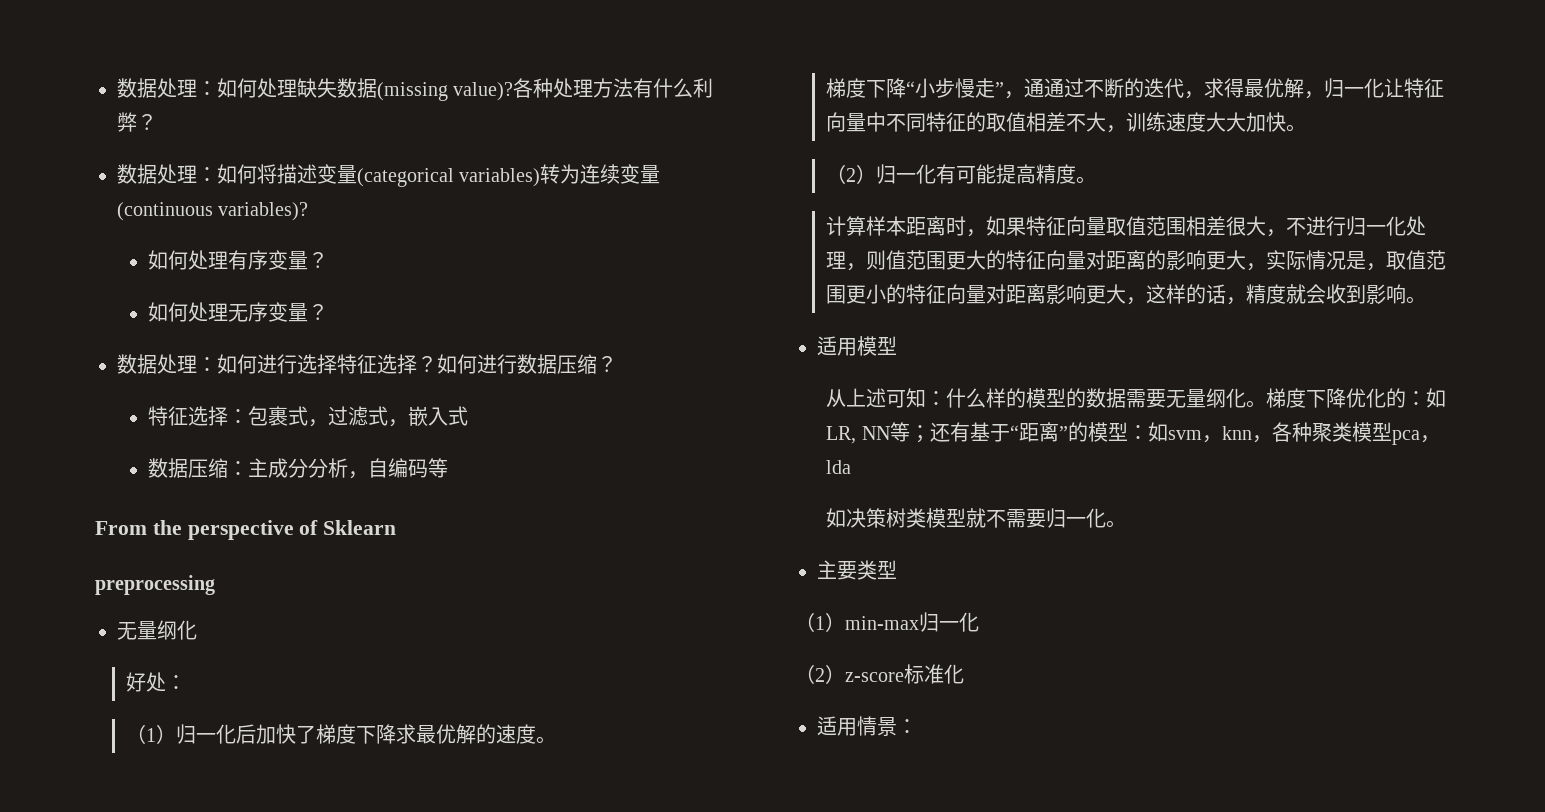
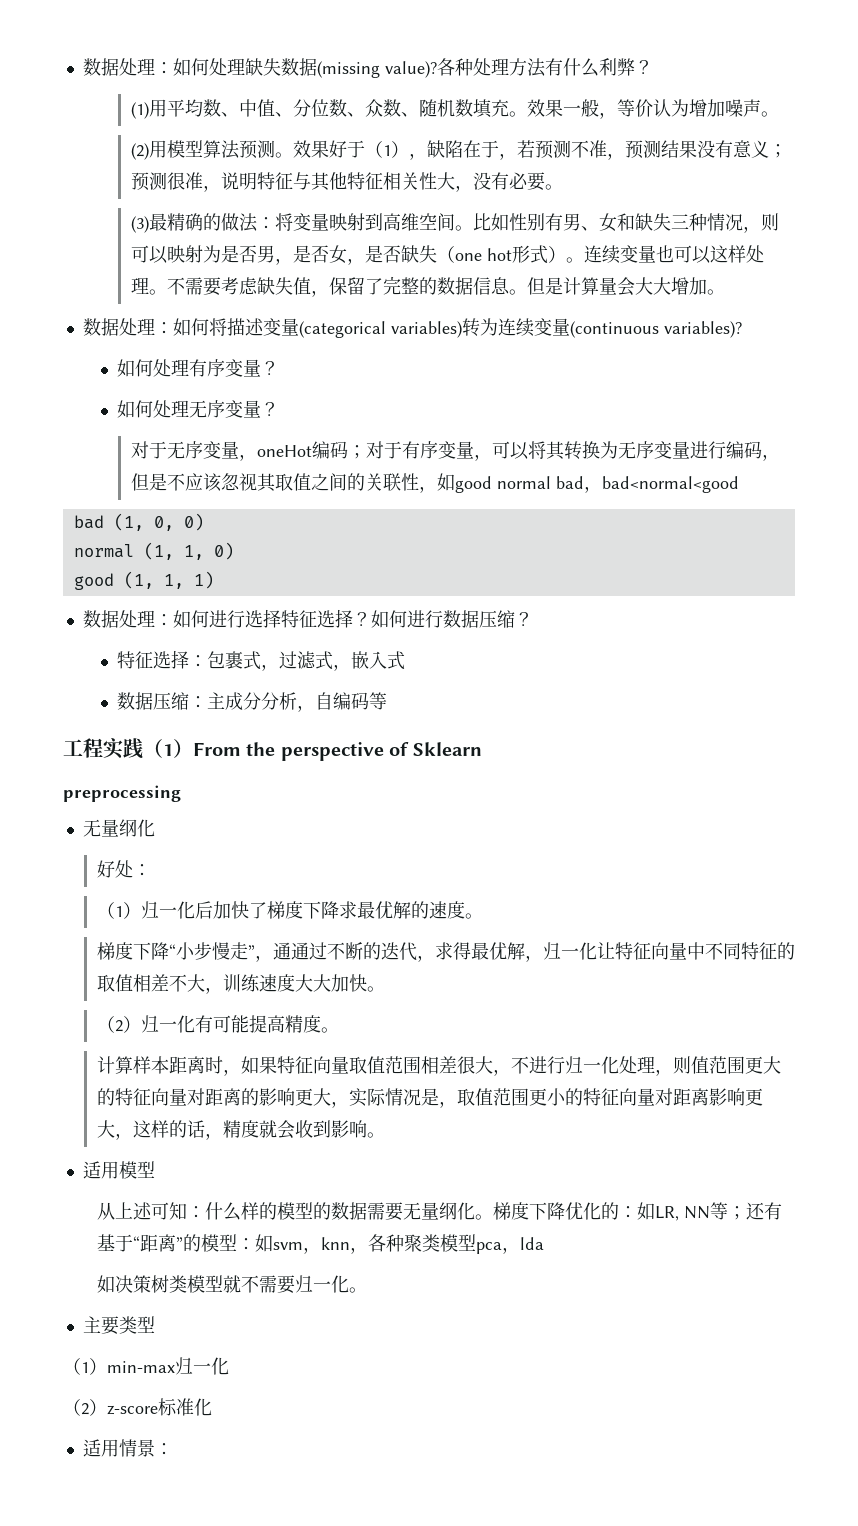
+ (1)用平均数、中值、分位数、众数、随机数填充。效果一般，等价认为增加噪声。
+ (2)用模型算法预测。效果好于（1），缺陷在于，若预测不准，预测结果没有意义；预测很准，说明特征与其他特征相关性大，没有必要。
+ (3)最精确的做法：将变量映射到高维空间。比如性别有男、女和缺失三种情况，则可以映射为是否男，是否女，是否缺失（one hot形式）。连续变量也可以这样处理。不需要考虑缺失值，保留了完整的数据信息。但是计算量会大大增加。
+ 对于无序变量，oneHot编码；对于有序变量，可以将其转换为无序变量进行编码，但是不应该忽视其取值之间的关联性，如good normal bad，bad<normal<good
+ bad (1, 0, 0)
+ normal (1, 1, 0)
+ good (1, 1, 1)
- From the perspective of Sklearn
+ 工程实践（1）From the perspective of Sklearn

